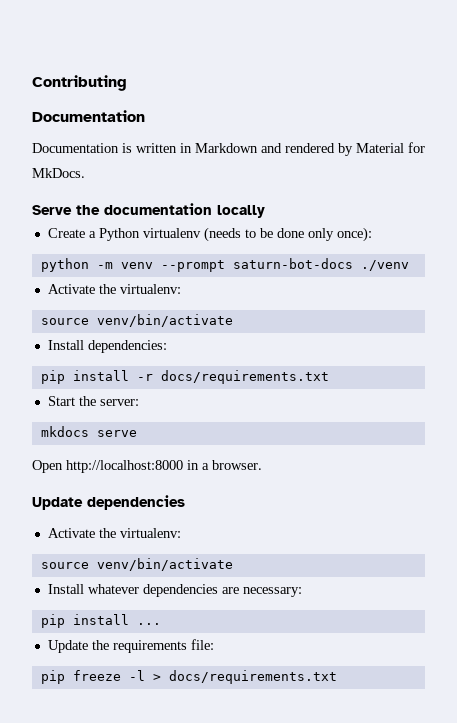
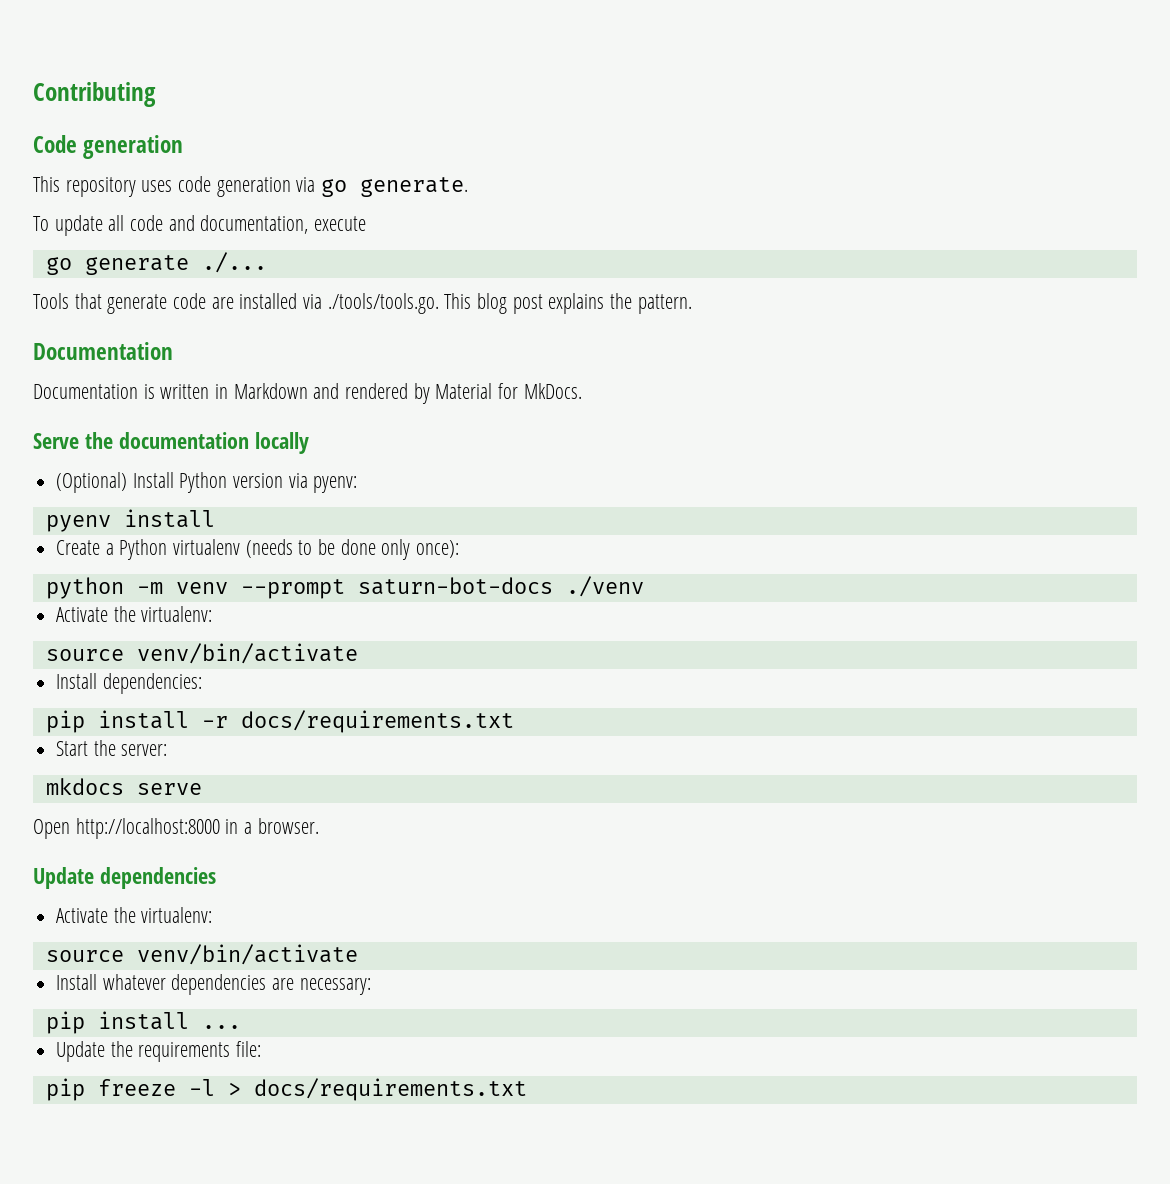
+ Code generation
+ This repository uses code generation via go generate.
+ To update all code and documentation, execute
+ go generate ./...
+ Tools that generate code are installed via ./tools/tools.go. This blog post explains the pattern.
+ (Optional) Install Python version via pyenv:
+ pyenv install

